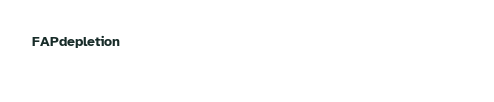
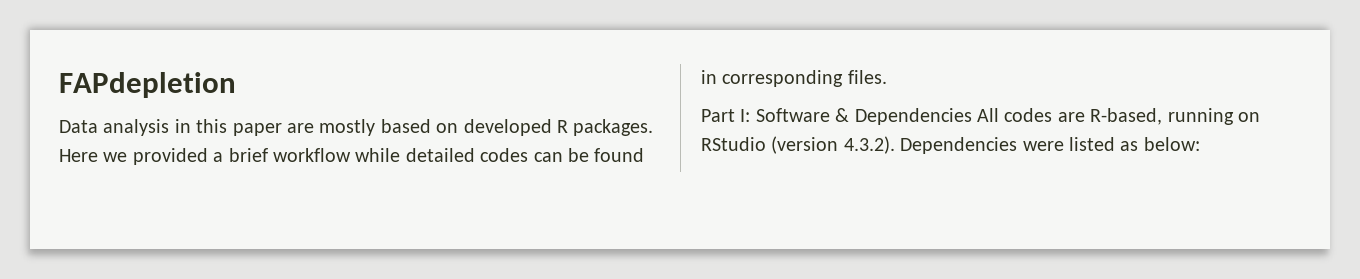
+ Data analysis in this paper are mostly based on developed R packages. Here we provided a brief workflow while detailed codes can be found in corresponding files.
+ Part I: Software & Dependencies All codes are R-based, running on RStudio (version 4.3.2). Dependencies were listed as below:

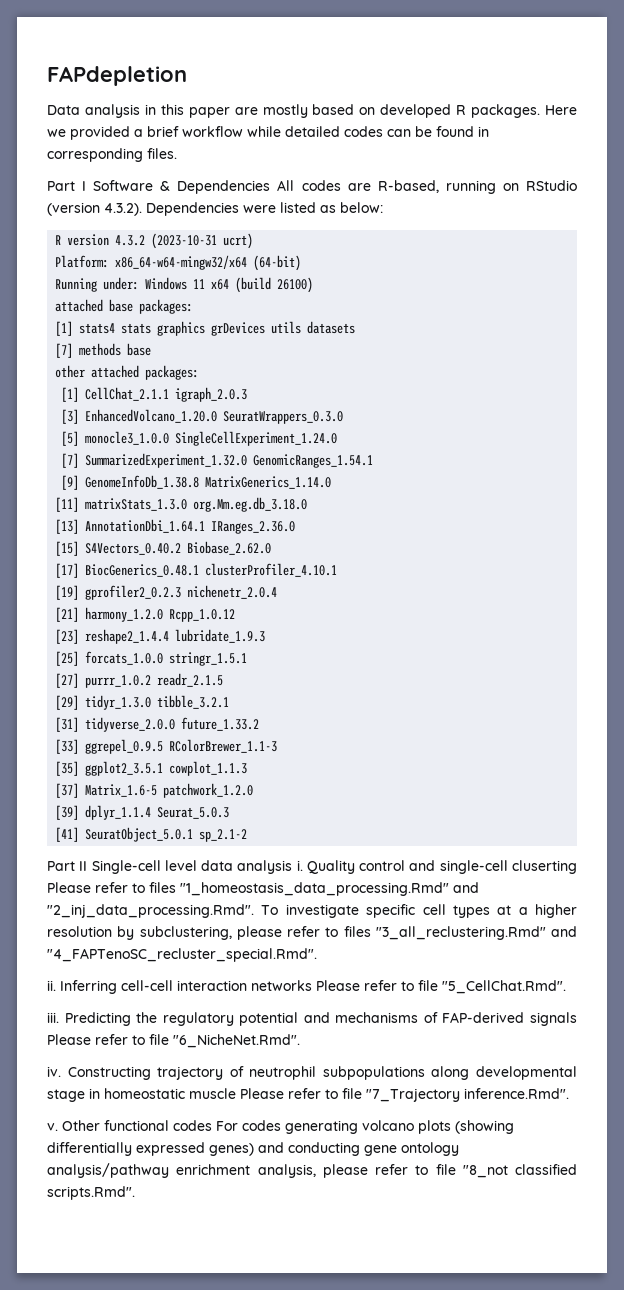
- Part I: Software & Dependencies All codes are R-based, running on RStudio (version 4.3.2). Dependencies were listed as below:
+ Part I Software & Dependencies All codes are R-based, running on RStudio (version 4.3.2). Dependencies were listed as below:
+ R version 4.3.2 (2023-10-31 ucrt)
+ Platform: x86_64-w64-mingw32/x64 (64-bit)
+ Running under: Windows 11 x64 (build 26100)
+ attached base packages:
+ [1] stats4 stats graphics grDevices utils datasets
+ [7] methods base
+ other attached packages:
+ [1] CellChat_2.1.1 igraph_2.0.3
+ [3] EnhancedVolcano_1.20.0 SeuratWrappers_0.3.0
+ [5] monocle3_1.0.0 SingleCellExperiment_1.24.0
+ [7] SummarizedExperiment_1.32.0 GenomicRanges_1.54.1
+ [9] GenomeInfoDb_1.38.8 MatrixGenerics_1.14.0
+ [11] matrixStats_1.3.0 org.Mm.eg.db_3.18.0
+ [13] AnnotationDbi_1.64.1 IRanges_2.36.0
+ [15] S4Vectors_0.40.2 Biobase_2.62.0
+ [17] BiocGenerics_0.48.1 clusterProfiler_4.10.1
+ [19] gprofiler2_0.2.3 nichenetr_2.0.4
+ [21] harmony_1.2.0 Rcpp_1.0.12
+ [23] reshape2_1.4.4 lubridate_1.9.3
+ [25] forcats_1.0.0 stringr_1.5.1
+ [27] purrr_1.0.2 readr_2.1.5
+ [29] tidyr_1.3.0 tibble_3.2.1
+ [31] tidyverse_2.0.0 future_1.33.2
+ [33] ggrepel_0.9.5 RColorBrewer_1.1-3
+ [35] ggplot2_3.5.1 cowplot_1.1.3
+ [37] Matrix_1.6-5 patchwork_1.2.0
+ [39] dplyr_1.1.4 Seurat_5.0.3
+ [41] SeuratObject_5.0.1 sp_2.1-2
+ Part II Single-cell level data analysis i. Quality control and single-cell cluserting Please refer to files "1_homeostasis_data_processing.Rmd" and "2_inj_data_processing.Rmd". To investigate specific cell types at a higher resolution by subclustering, please refer to files "3_all_reclustering.Rmd" and "4_FAPTenoSC_recluster_special.Rmd".
+ ii. Inferring cell-cell interaction networks Please refer to file "5_CellChat.Rmd".
+ iii. Predicting the regulatory potential and mechanisms of FAP-derived signals Please refer to file "6_NicheNet.Rmd".
+ iv. Constructing trajectory of neutrophil subpopulations along developmental stage in homeostatic muscle Please refer to file "7_Trajectory inference.Rmd".
+ v. Other functional codes For codes generating volcano plots (showing differentially expressed genes) and conducting gene ontology analysis/pathway enrichment analysis, please refer to file "8_not classified scripts.Rmd".

